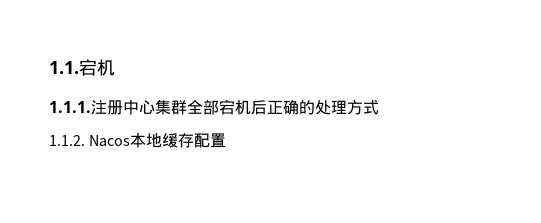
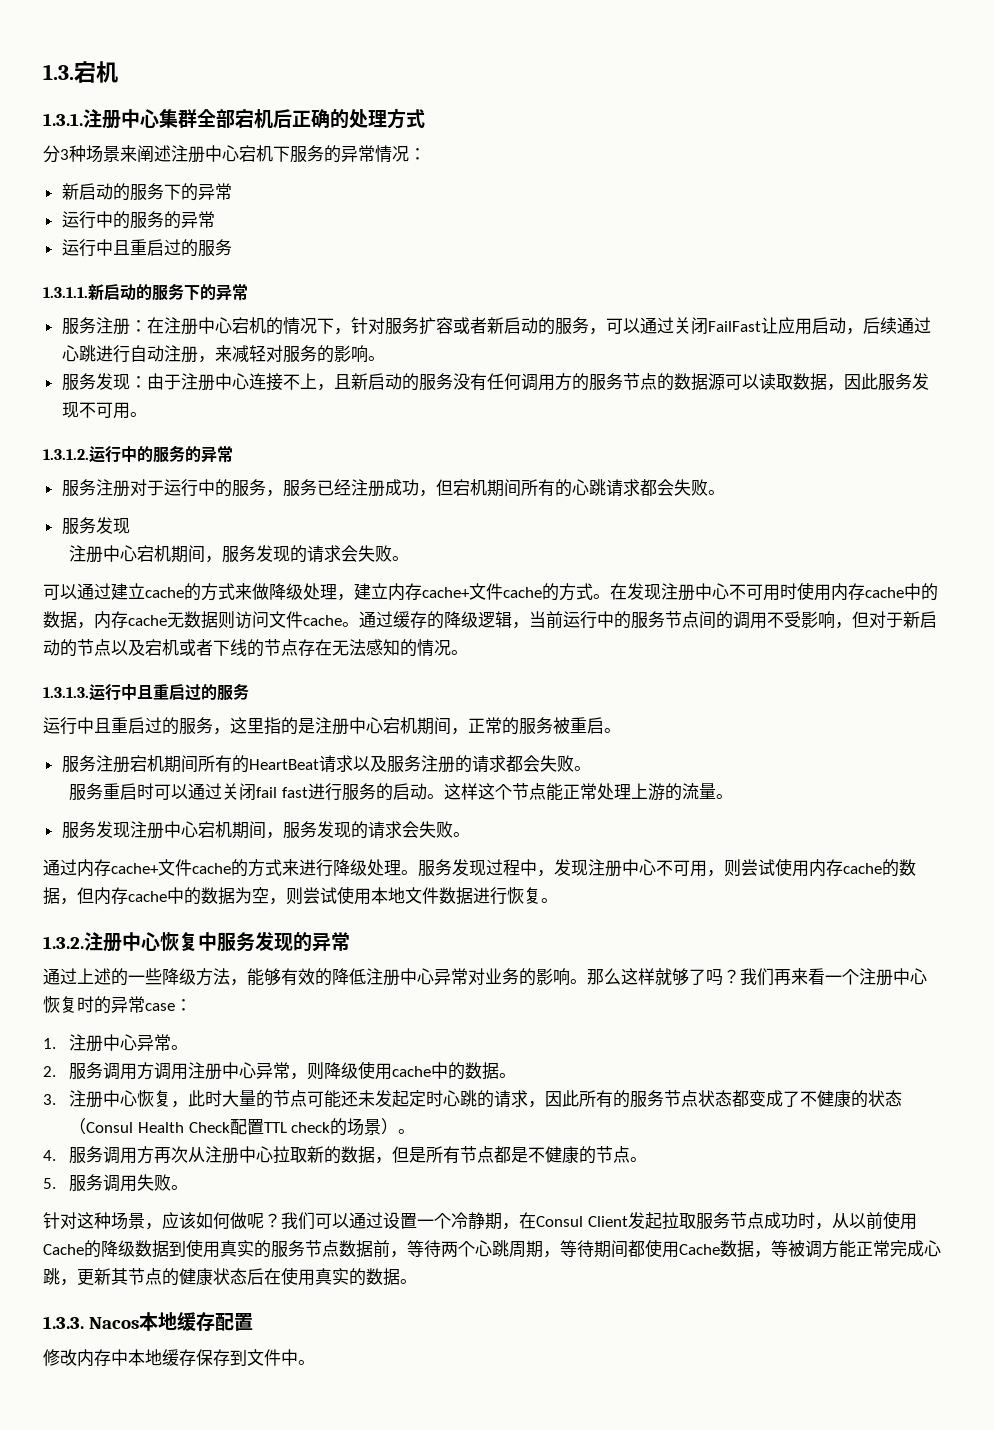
- 1.1.宕机
+ 1.3.宕机
- 1.1.1.注册中心集群全部宕机后正确的处理方式
+ 1.3.1.注册中心集群全部宕机后正确的处理方式
- 1.1.2. Nacos本地缓存配置
+ 分3种场景来阐述注册中心宕机下服务的异常情况：
+ 新启动的服务下的异常
+ 运行中的服务的异常
+ 运行中且重启过的服务
+ 1.3.1.1.新启动的服务下的异常
+ 服务注册：在注册中心宕机的情况下，针对服务扩容或者新启动的服务，可以通过关闭FailFast让应用启动，后续通过心跳进行自动注册，来减轻对服务的影响。
+ 服务发现：由于注册中心连接不上，且新启动的服务没有任何调用方的服务节点的数据源可以读取数据，因此服务发现不可用。
+ 1.3.1.2.运行中的服务的异常
+ 服务注册对于运行中的服务，服务已经注册成功，但宕机期间所有的心跳请求都会失败。
+ 服务发现
+ 注册中心宕机期间，服务发现的请求会失败。
+ 可以通过建立cache的方式来做降级处理，建立内存cache+文件cache的方式。在发现注册中心不可用时使用内存cache中的数据，内存cache无数据则访问文件cache。通过缓存的降级逻辑，当前运行中的服务节点间的调用不受影响，但对于新启动的节点以及宕机或者下线的节点存在无法感知的情况。
+ 1.3.1.3.运行中且重启过的服务
+ 运行中且重启过的服务，这里指的是注册中心宕机期间，正常的服务被重启。
+ 服务注册宕机期间所有的HeartBeat请求以及服务注册的请求都会失败。
+ 服务重启时可以通过关闭fail fast进行服务的启动。这样这个节点能正常处理上游的流量。
+ 服务发现注册中心宕机期间，服务发现的请求会失败。
+ 通过内存cache+文件cache的方式来进行降级处理。服务发现过程中，发现注册中心不可用，则尝试使用内存cache的数据，但内存cache中的数据为空，则尝试使用本地文件数据进行恢复。
+ 1.3.2.注册中心恢复中服务发现的异常
+ 通过上述的一些降级方法，能够有效的降低注册中心异常对业务的影响。那么这样就够了吗？我们再来看一个注册中心恢复时的异常case：
+ 1.注册中心异常。
+ 2.服务调用方调用注册中心异常，则降级使用cache中的数据。
+ 3.注册中心恢复，此时大量的节点可能还未发起定时心跳的请求，因此所有的服务节点状态都变成了不健康的状态（Consul Health Check配置TTL check的场景）。
+ 4.服务调用方再次从注册中心拉取新的数据，但是所有节点都是不健康的节点。
+ 5.服务调用失败。
+ 针对这种场景，应该如何做呢？我们可以通过设置一个冷静期，在Consul Client发起拉取服务节点成功时，从以前使用Cache的降级数据到使用真实的服务节点数据前，等待两个心跳周期，等待期间都使用Cache数据，等被调方能正常完成心跳，更新其节点的健康状态后在使用真实的数据。
+ 1.3.3. Nacos本地缓存配置
+ 修改内存中本地缓存保存到文件中。

